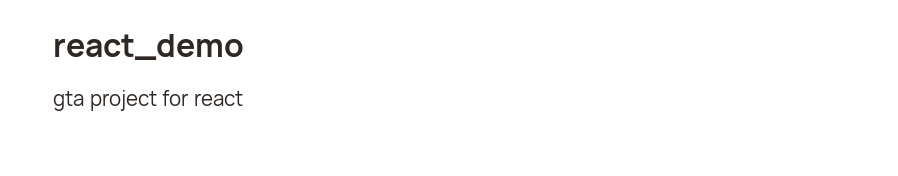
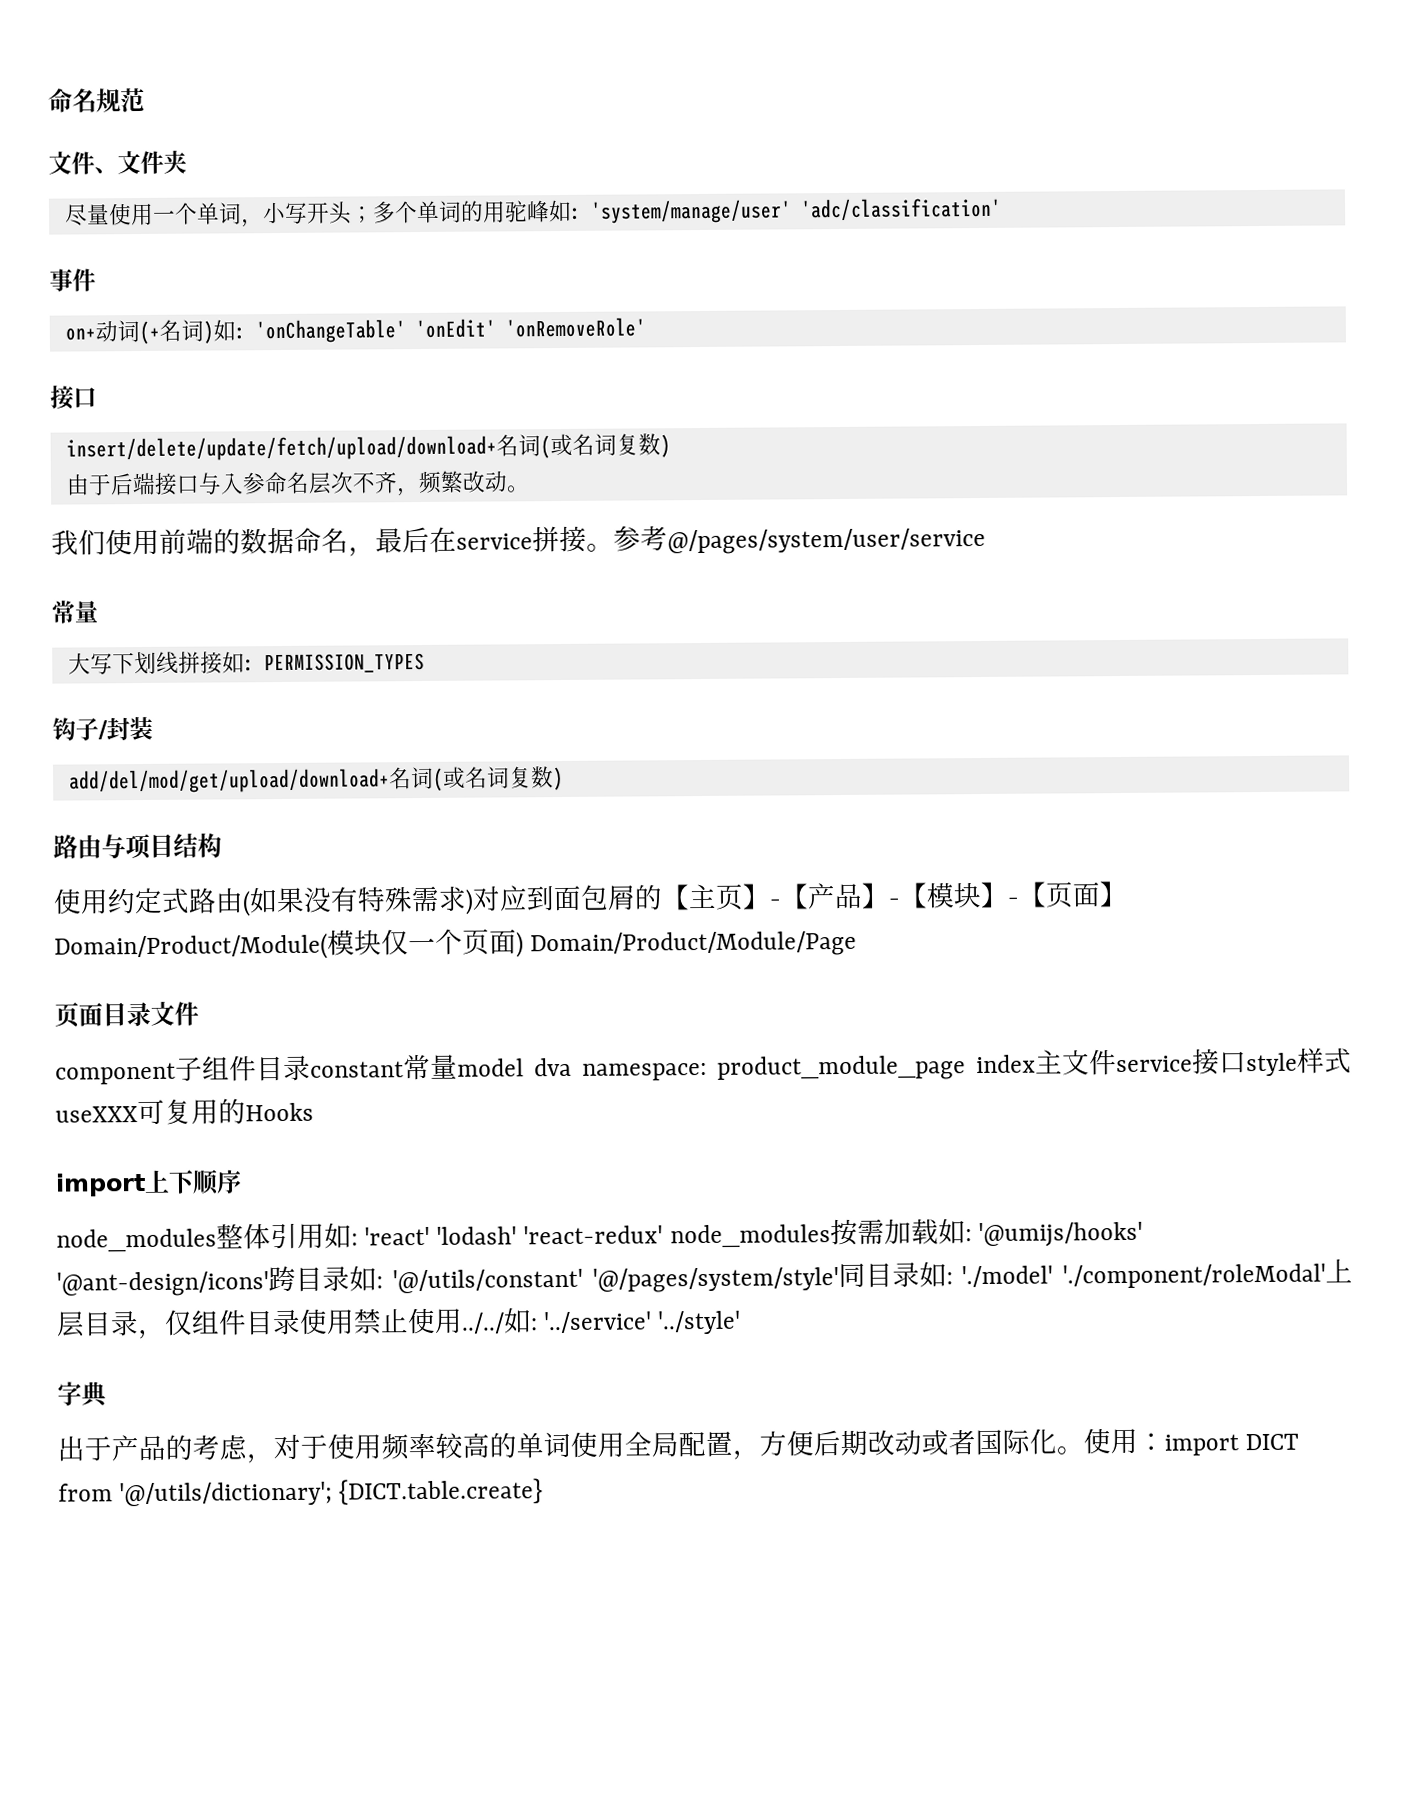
- react_demo
- gta project for react
+ 命名规范
+ 文件、文件夹
+ 尽量使用一个单词，小写开头；多个单词的用驼峰如: 'system/manage/user' 'adc/classification'
+ 事件
+ on+动词(+名词)如: 'onChangeTable' 'onEdit' 'onRemoveRole'
+ 接口
+ insert/delete/update/fetch/upload/download+名词(或名词复数)
+ 由于后端接口与入参命名层次不齐，频繁改动。
+ 我们使用前端的数据命名，最后在service拼接。参考@/pages/system/user/service
+ 常量
+ 大写下划线拼接如: PERMISSION_TYPES
+ 钩子/封装
+ add/del/mod/get/upload/download+名词(或名词复数)
+ 路由与项目结构
+ 使用约定式路由(如果没有特殊需求)对应到面包屑的【主页】-【产品】-【模块】-【页面】Domain/Product/Module(模块仅一个页面) Domain/Product/Module/Page
+ 页面目录文件
+ component子组件目录constant常量model dva namespace: product_module_page index主文件service接口style样式useXXX可复用的Hooks
+ import上下顺序
+ node_modules整体引用如: 'react' 'lodash' 'react-redux' node_modules按需加载如: '@umijs/hooks' '@ant-design/icons'跨目录如: '@/utils/constant' '@/pages/system/style'同目录如: './model' './component/roleModal'上层目录，仅组件目录使用禁止使用../../如: '../service' '../style'
+ 字典
+ 出于产品的考虑，对于使用频率较高的单词使用全局配置，方便后期改动或者国际化。使用：import DICT from '@/utils/dictionary'; {DICT.table.create}

